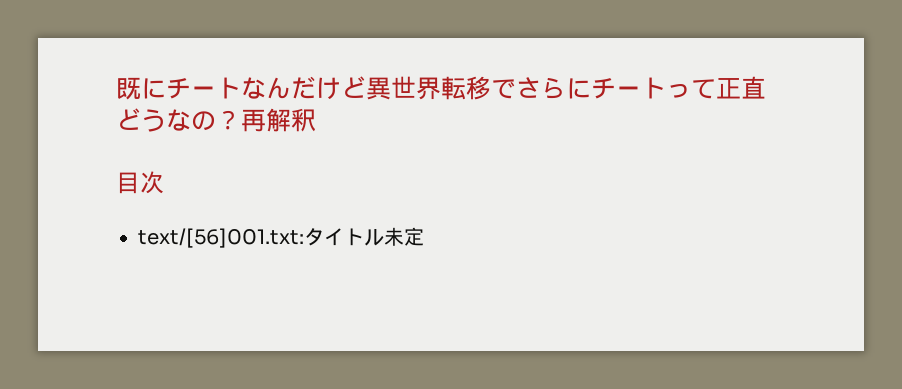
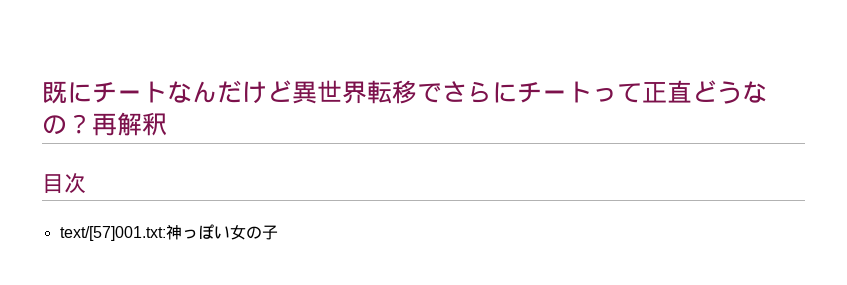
- text/[56]001.txt:タイトル未定
+ text/[57]001.txt:神っぽい女の子

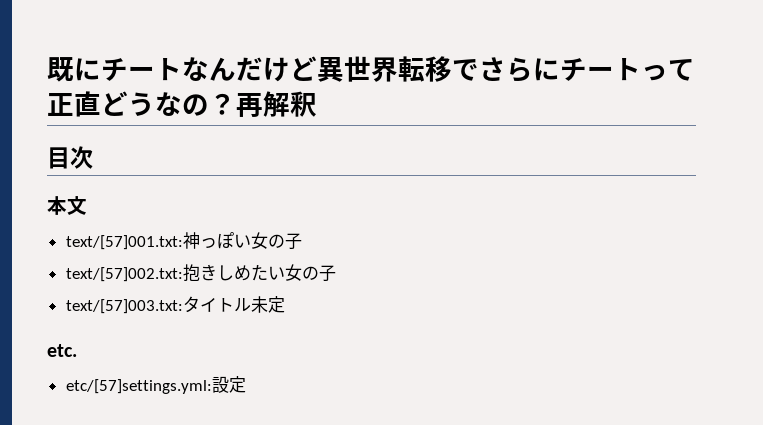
+ 本文
+ text/[57]002.txt:抱きしめたい女の子
+ text/[57]003.txt:タイトル未定
+ etc.
+ etc/[57]settings.yml:設定

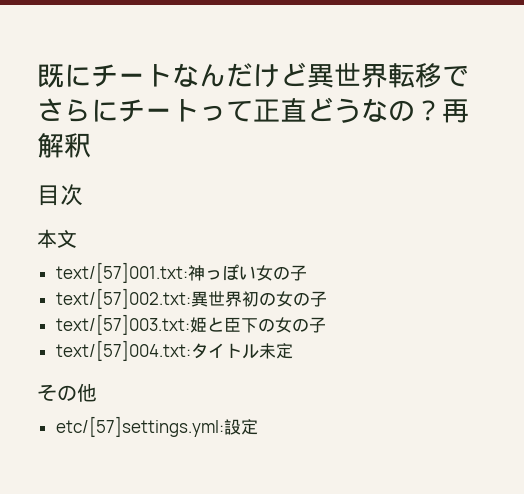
- text/[57]002.txt:抱きしめたい女の子
+ text/[57]002.txt:異世界初の女の子
- text/[57]003.txt:タイトル未定
+ text/[57]003.txt:姫と臣下の女の子
+ text/[57]004.txt:タイトル未定
- etc.
+ その他

